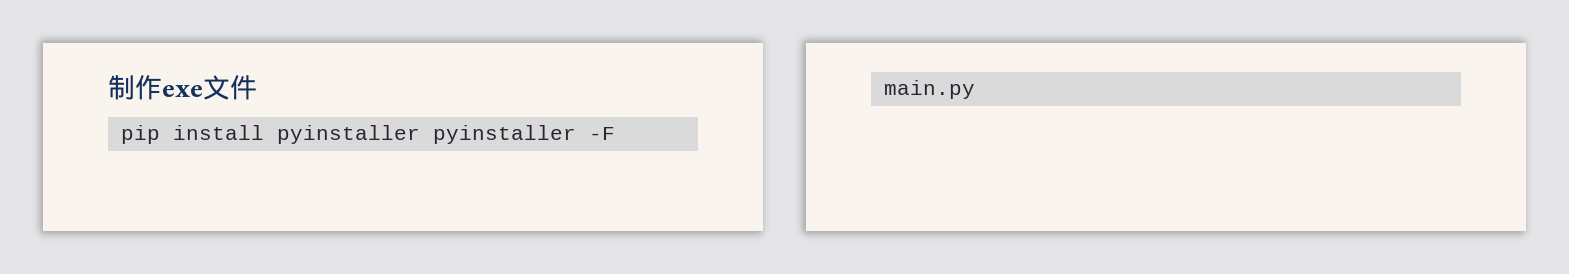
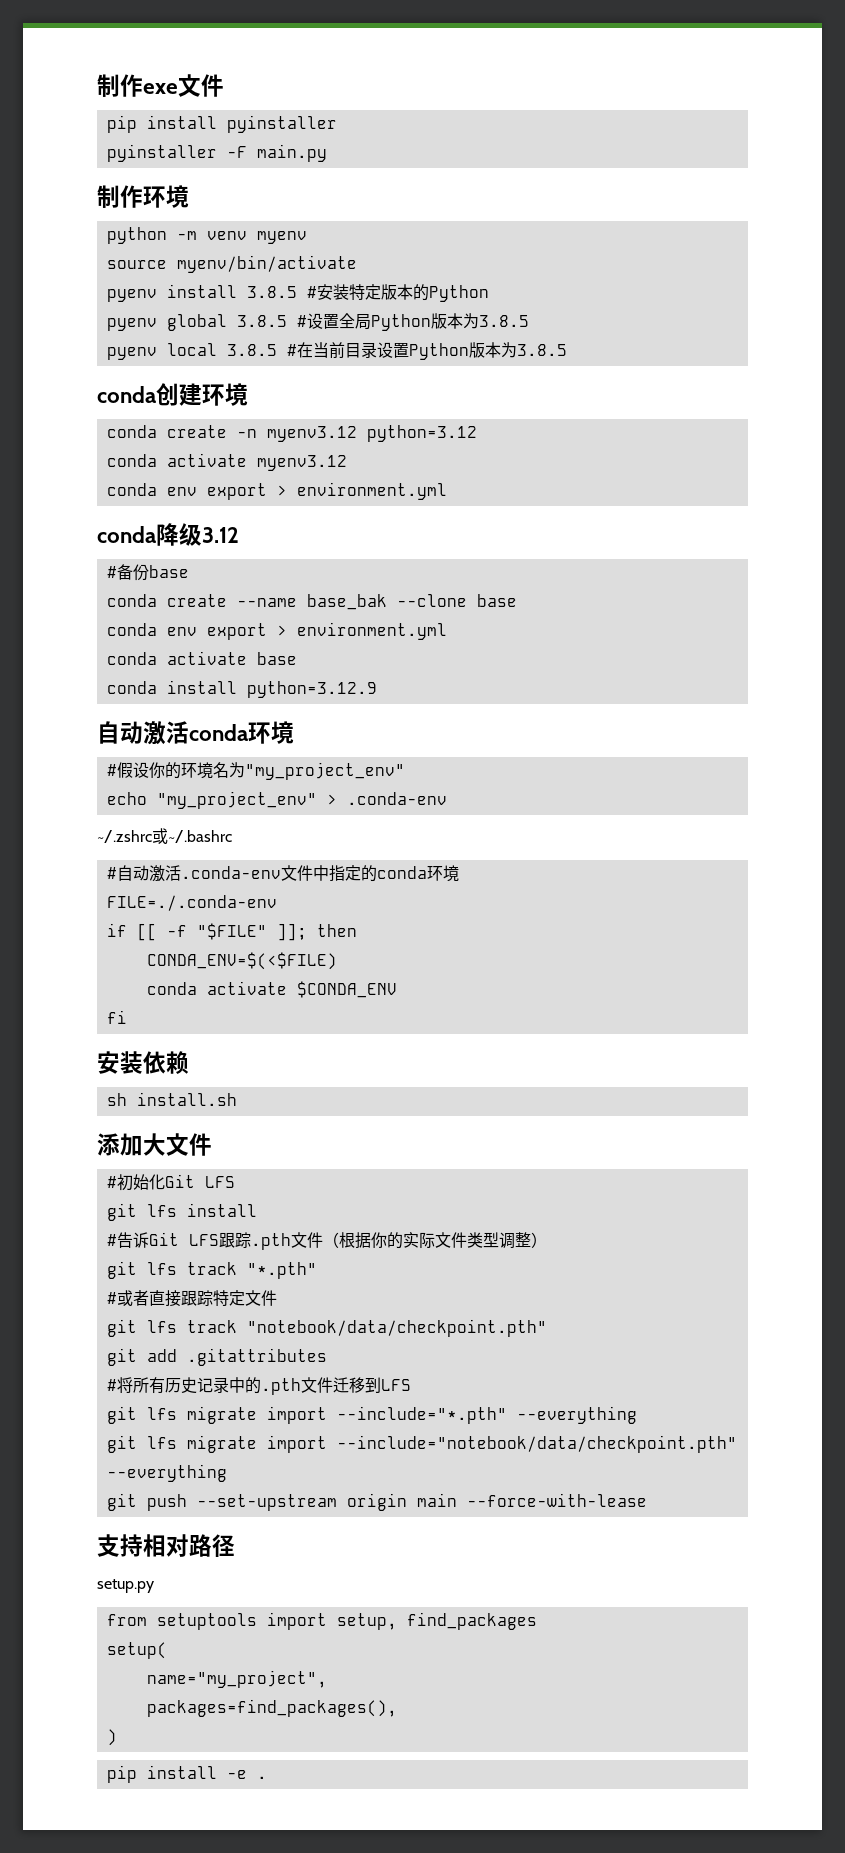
- pip install pyinstaller pyinstaller -F main.py
+ pip install pyinstaller
+ pyinstaller -F main.py
+ 制作环境
+ python -m venv myenv
+ source myenv/bin/activate
+ pyenv install 3.8.5 #安装特定版本的Python
+ pyenv global 3.8.5 #设置全局Python版本为3.8.5
+ pyenv local 3.8.5 #在当前目录设置Python版本为3.8.5
+ conda创建环境
+ conda create -n myenv3.12 python=3.12
+ conda activate myenv3.12
+ conda env export > environment.yml
+ conda降级3.12
+ #备份base
+ conda create --name base_bak --clone base
+ conda env export > environment.yml
+ conda activate base
+ conda install python=3.12.9
+ 自动激活conda环境
+ #假设你的环境名为"my_project_env"
+ echo "my_project_env" > .conda-env
+ ~/.zshrc或~/.bashrc
+ #自动激活.conda-env文件中指定的conda环境
+ FILE=./.conda-env
+ if [[ -f "$FILE" ]]; then
+ CONDA_ENV=$(<$FILE)
+ conda activate $CONDA_ENV
+ fi
+ 安装依赖
+ sh install.sh
+ 添加大文件
+ #初始化Git LFS
+ git lfs install
+ #告诉Git LFS跟踪.pth文件（根据你的实际文件类型调整）
+ git lfs track "*.pth"
+ #或者直接跟踪特定文件
+ git lfs track "notebook/data/checkpoint.pth"
+ git add .gitattributes
+ #将所有历史记录中的.pth文件迁移到LFS
+ git lfs migrate import --include="*.pth" --everything
+ git lfs migrate import --include="notebook/data/checkpoint.pth" --everything
+ git push --set-upstream origin main --force-with-lease
+ 支持相对路径
+ setup.py
+ from setuptools import setup, find_packages
+ setup(
+ name="my_project",
+ packages=find_packages(),
+ )
+ pip install -e .

